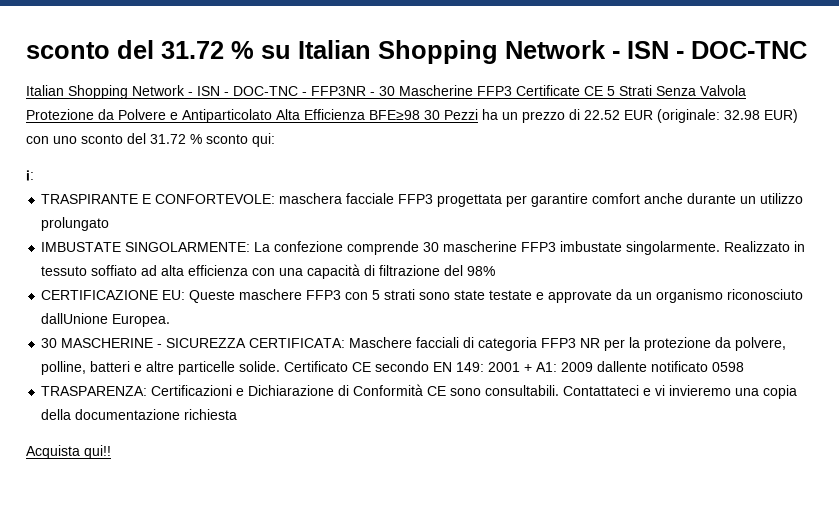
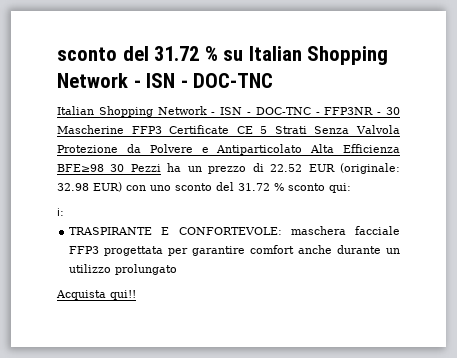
- IMBUSTATE SINGOLARMENTE: La confezione comprende 30 mascherine FFP3 imbustate singolarmente. Realizzato in tessuto soffiato ad alta efficienza con una capacità di filtrazione del 98%
- CERTIFICAZIONE EU: Queste maschere FFP3 con 5 strati sono state testate e approvate da un organismo riconosciuto dallUnione Europea.
- 30 MASCHERINE - SICUREZZA CERTIFICATA: Maschere facciali di categoria FFP3 NR per la protezione da polvere, polline, batteri e altre particelle solide. Certificato CE secondo EN 149: 2001 + A1: 2009 dallente notificato 0598
- TRASPARENZA: Certificazioni e Dichiarazione di Conformità CE sono consultabili. Contattateci e vi invieremo una copia della documentazione richiesta

